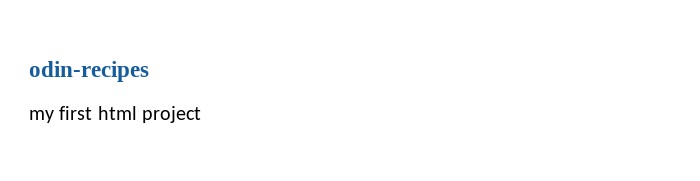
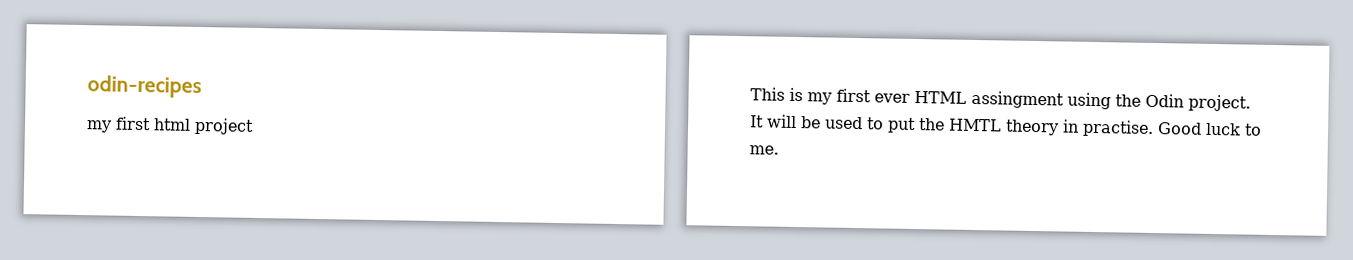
+ This is my first ever HTML assingment using the Odin project. It will be used to put the HMTL theory in practise. Good luck to me.

